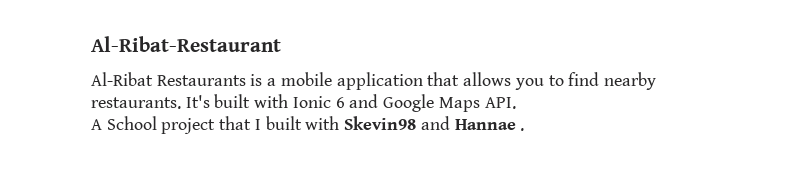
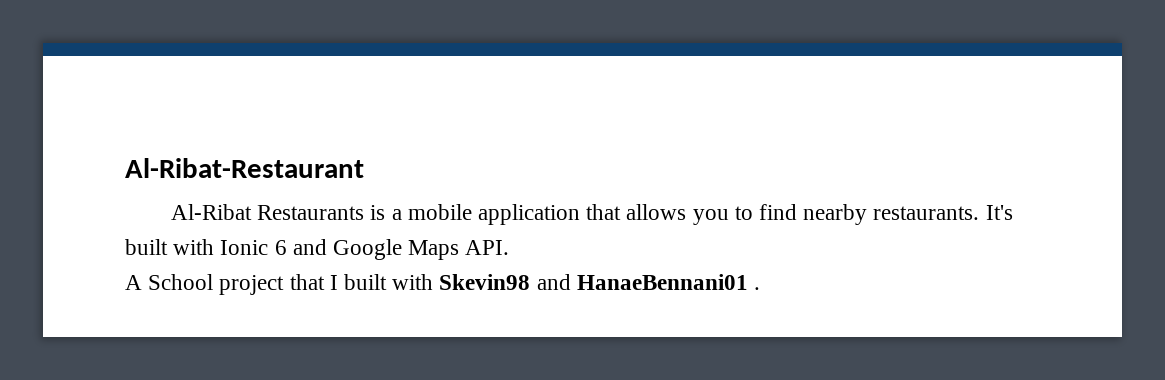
- A School project that I built with Skevin98 and Hannae .
+ A School project that I built with Skevin98 and HanaeBennani01 .

